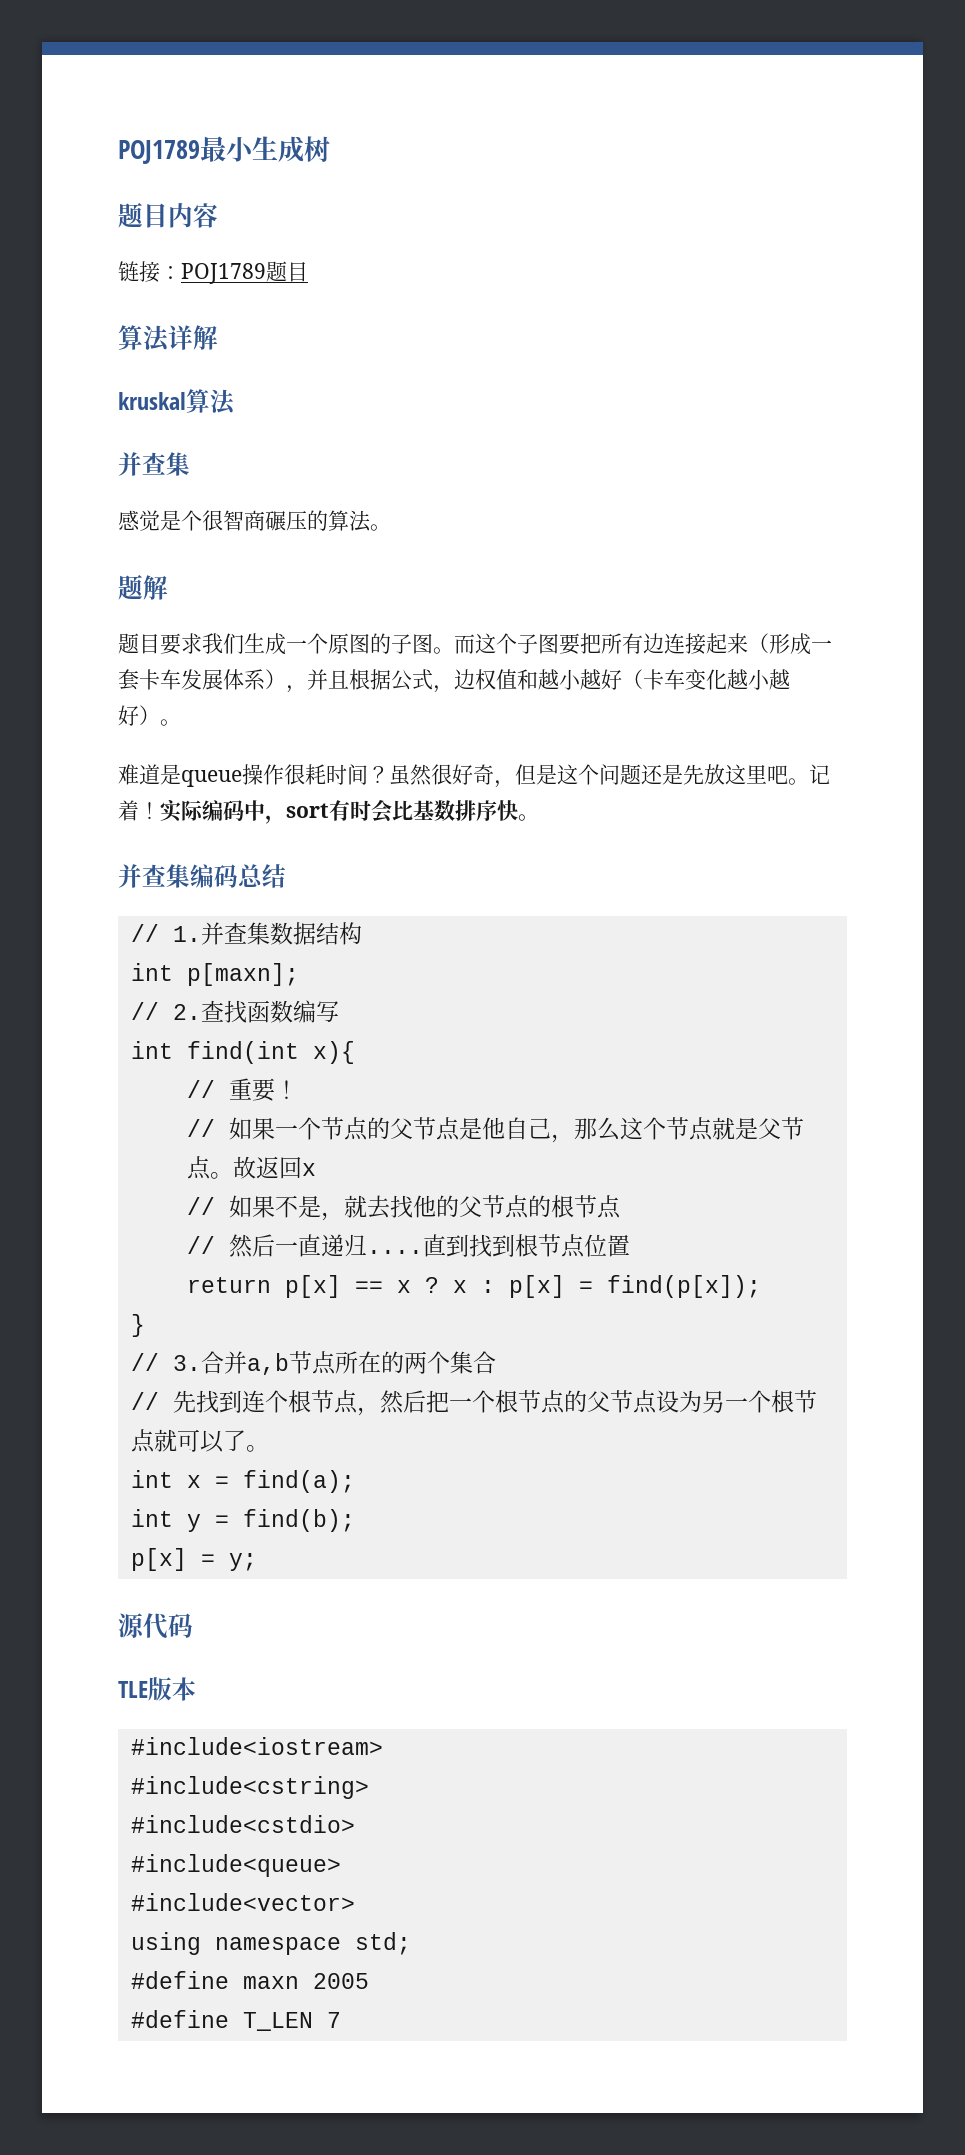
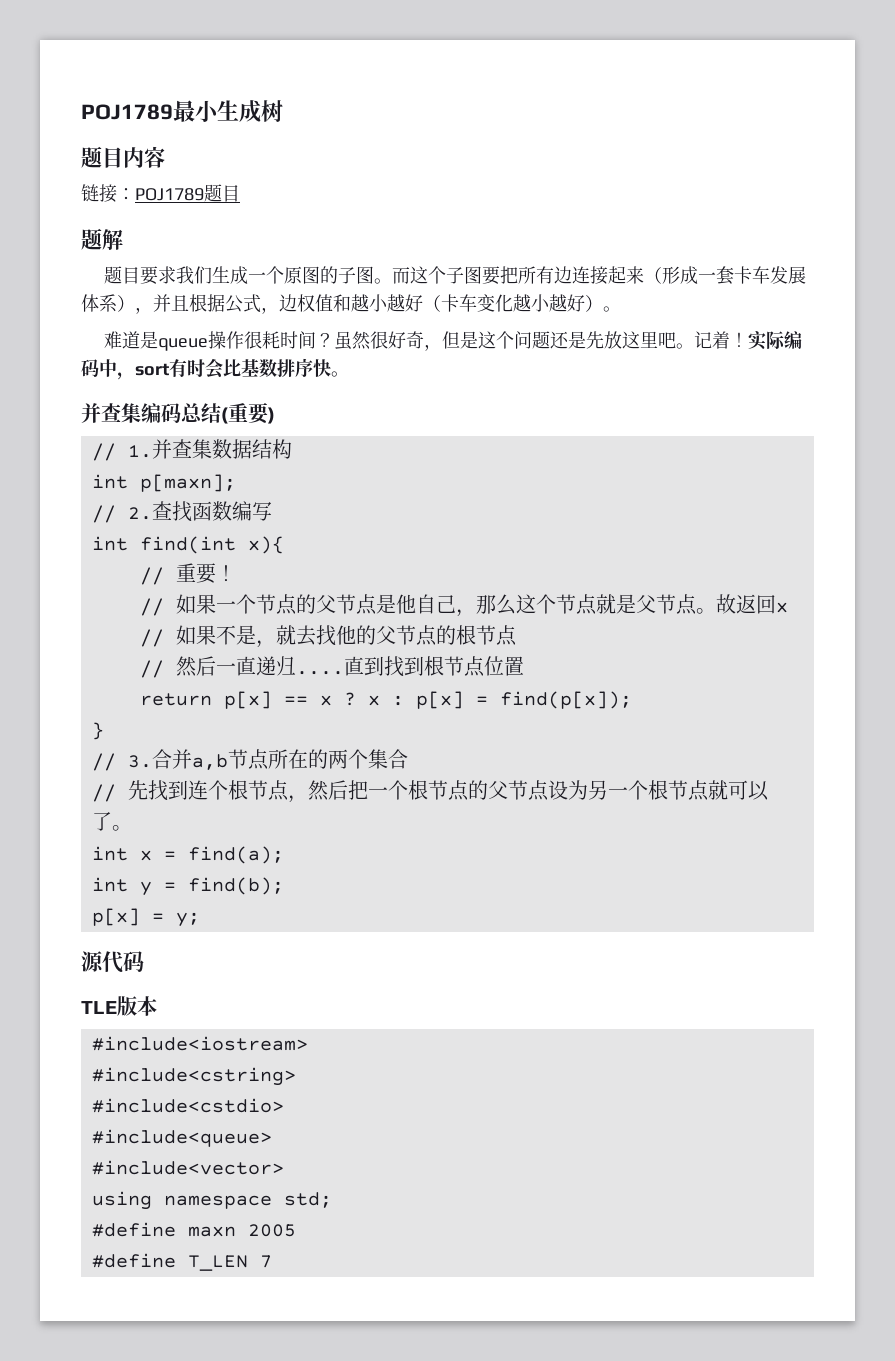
- 算法详解
- kruskal算法
- 并查集
- 感觉是个很智商碾压的算法。
- 并查集编码总结
+ 并查集编码总结(重要)

